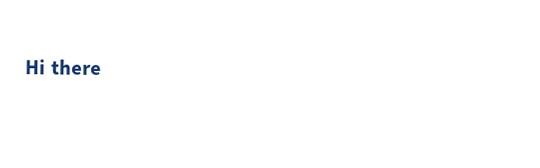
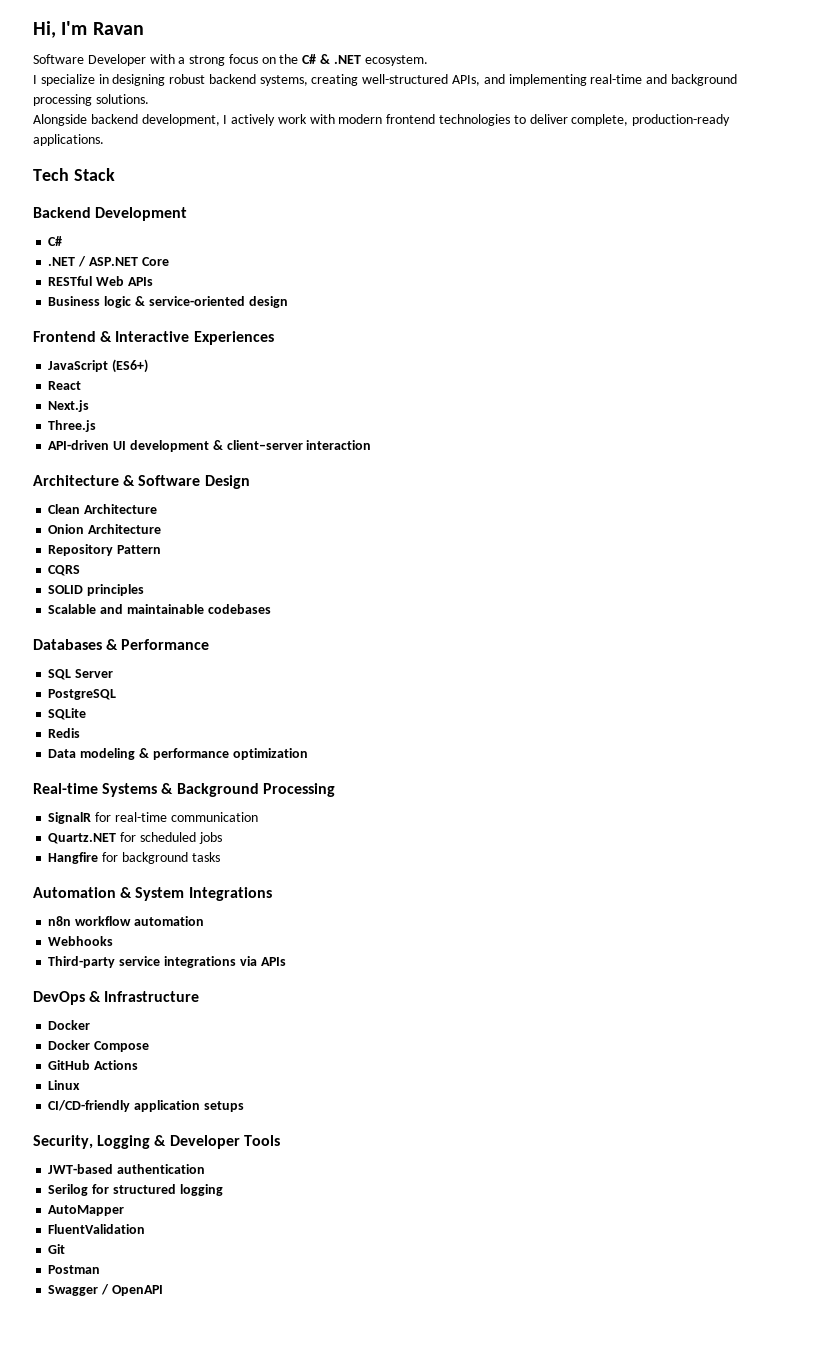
- Hi there
+ Hi, I'm Ravan
+ Software Developer with a strong focus on the C# & .NET ecosystem.
+ I specialize in designing robust backend systems, creating well-structured APIs, and implementing real-time and background processing solutions.
+ Alongside backend development, I actively work with modern frontend technologies to deliver complete, production-ready applications.
+ Tech Stack
+ Backend Development
+ C#
+ .NET / ASP.NET Core
+ RESTful Web APIs
+ Business logic & service-oriented design
+ Frontend & Interactive Experiences
+ JavaScript (ES6+)
+ React
+ Next.js
+ Three.js
+ API-driven UI development & client–server interaction
+ Architecture & Software Design
+ Clean Architecture
+ Onion Architecture
+ Repository Pattern
+ CQRS
+ SOLID principles
+ Scalable and maintainable codebases
+ Databases & Performance
+ SQL Server
+ PostgreSQL
+ SQLite
+ Redis
+ Data modeling & performance optimization
+ Real-time Systems & Background Processing
+ SignalR for real-time communication
+ Quartz.NET for scheduled jobs
+ Hangfire for background tasks
+ Automation & System Integrations
+ n8n workflow automation
+ Webhooks
+ Third-party service integrations via APIs
+ DevOps & Infrastructure
+ Docker
+ Docker Compose
+ GitHub Actions
+ Linux
+ CI/CD-friendly application setups
+ Security, Logging & Developer Tools
+ JWT-based authentication
+ Serilog for structured logging
+ AutoMapper
+ FluentValidation
+ Git
+ Postman
+ Swagger / OpenAPI

